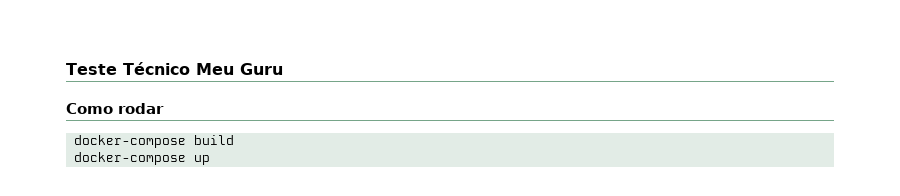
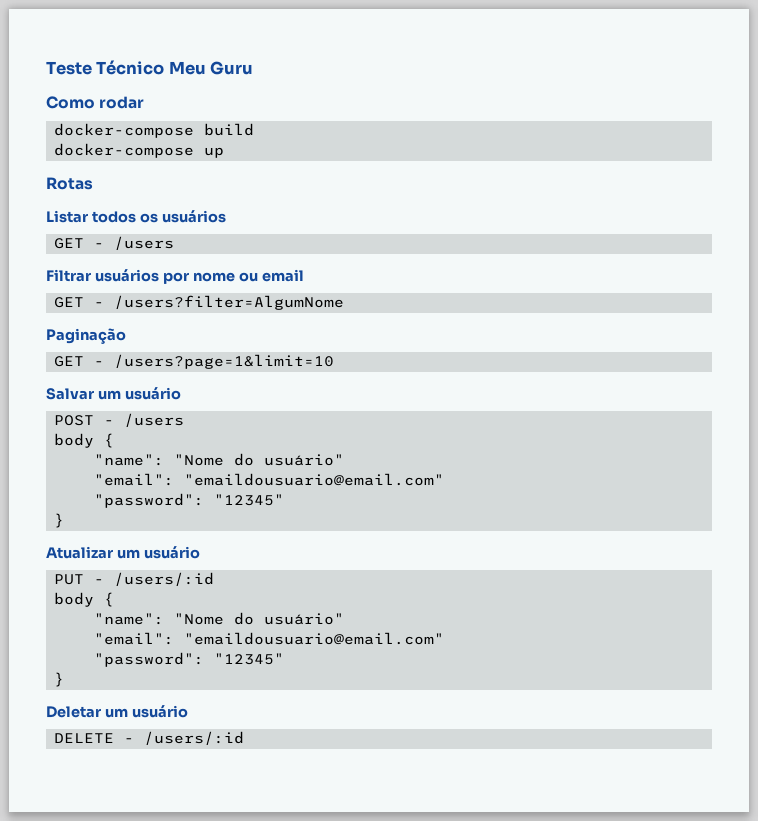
+ Rotas
+ Listar todos os usuários
+ GET - /users
+ Filtrar usuários por nome ou email
+ GET - /users?filter=AlgumNome
+ Paginação
+ GET - /users?page=1&limit=10
+ Salvar um usuário
+ POST - /users
+ body {
+ "name": "Nome do usuário"
+ "email": "emaildousuario@email.com"
+ "password": "12345"
+ }
+ Atualizar um usuário
+ PUT - /users/:id
+ body {
+ "name": "Nome do usuário"
+ "email": "emaildousuario@email.com"
+ "password": "12345"
+ }
+ Deletar um usuário
+ DELETE - /users/:id

